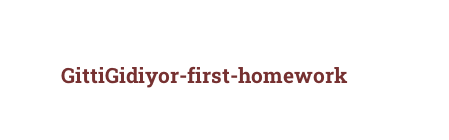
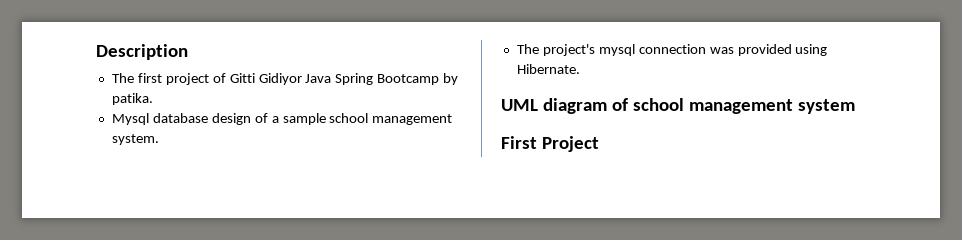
- GittiGidiyor-first-homework
+ Description
+ The first project of Gitti Gidiyor Java Spring Bootcamp by patika.
+ Mysql database design of a sample school management system.
+ The project's mysql connection was provided using Hibernate.
+ UML diagram of school management system
+ First Project

